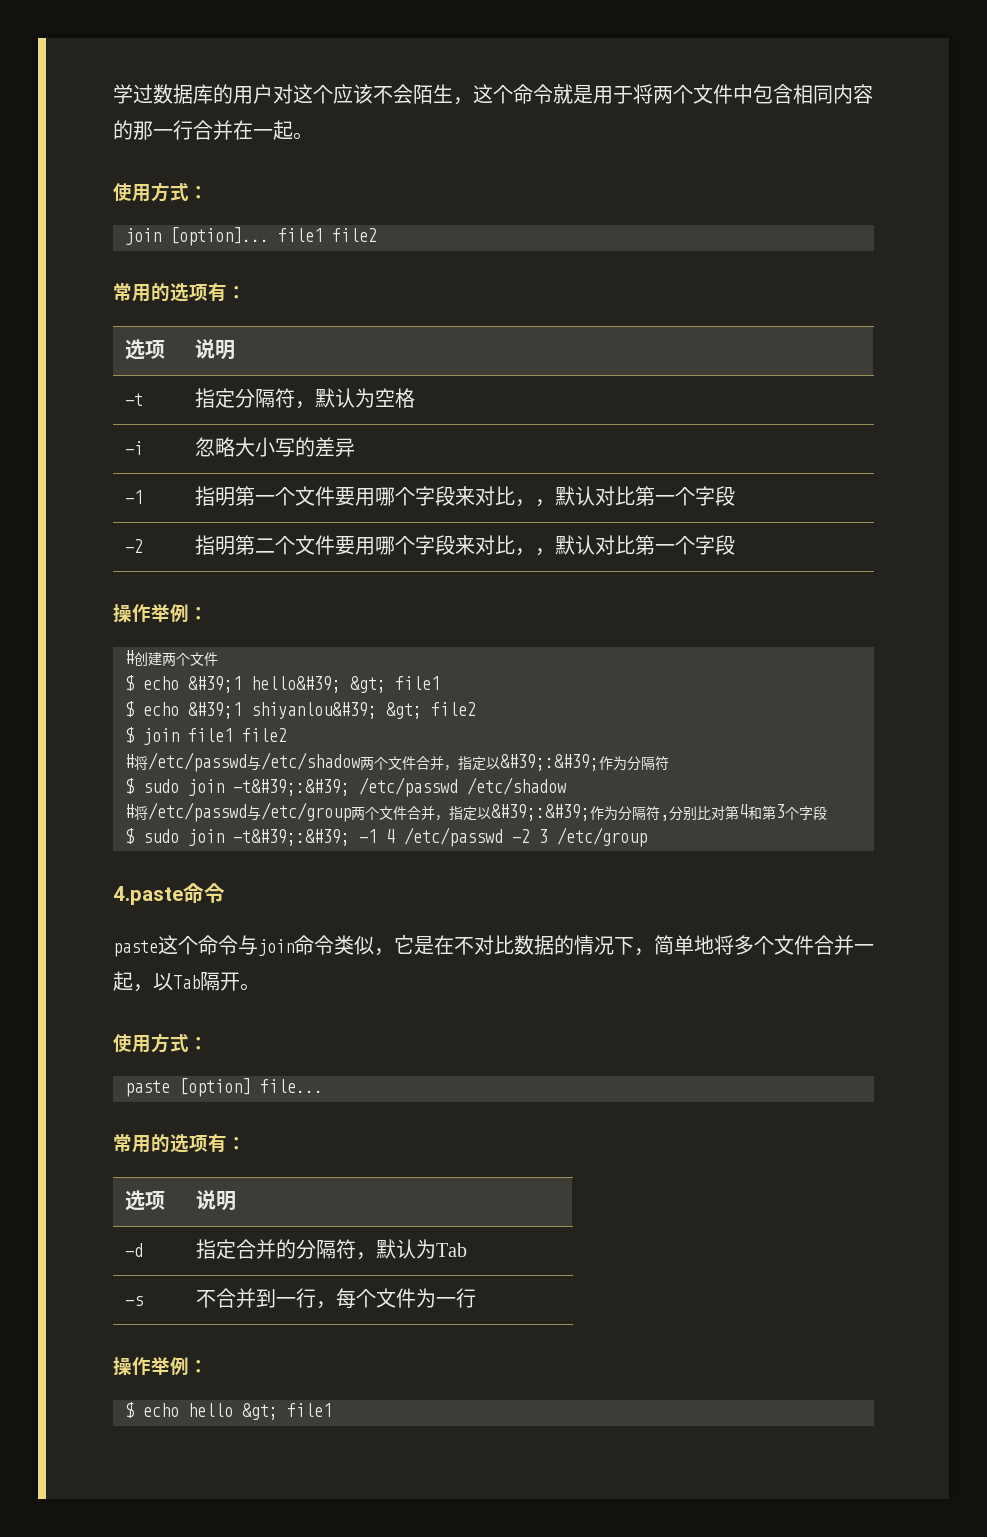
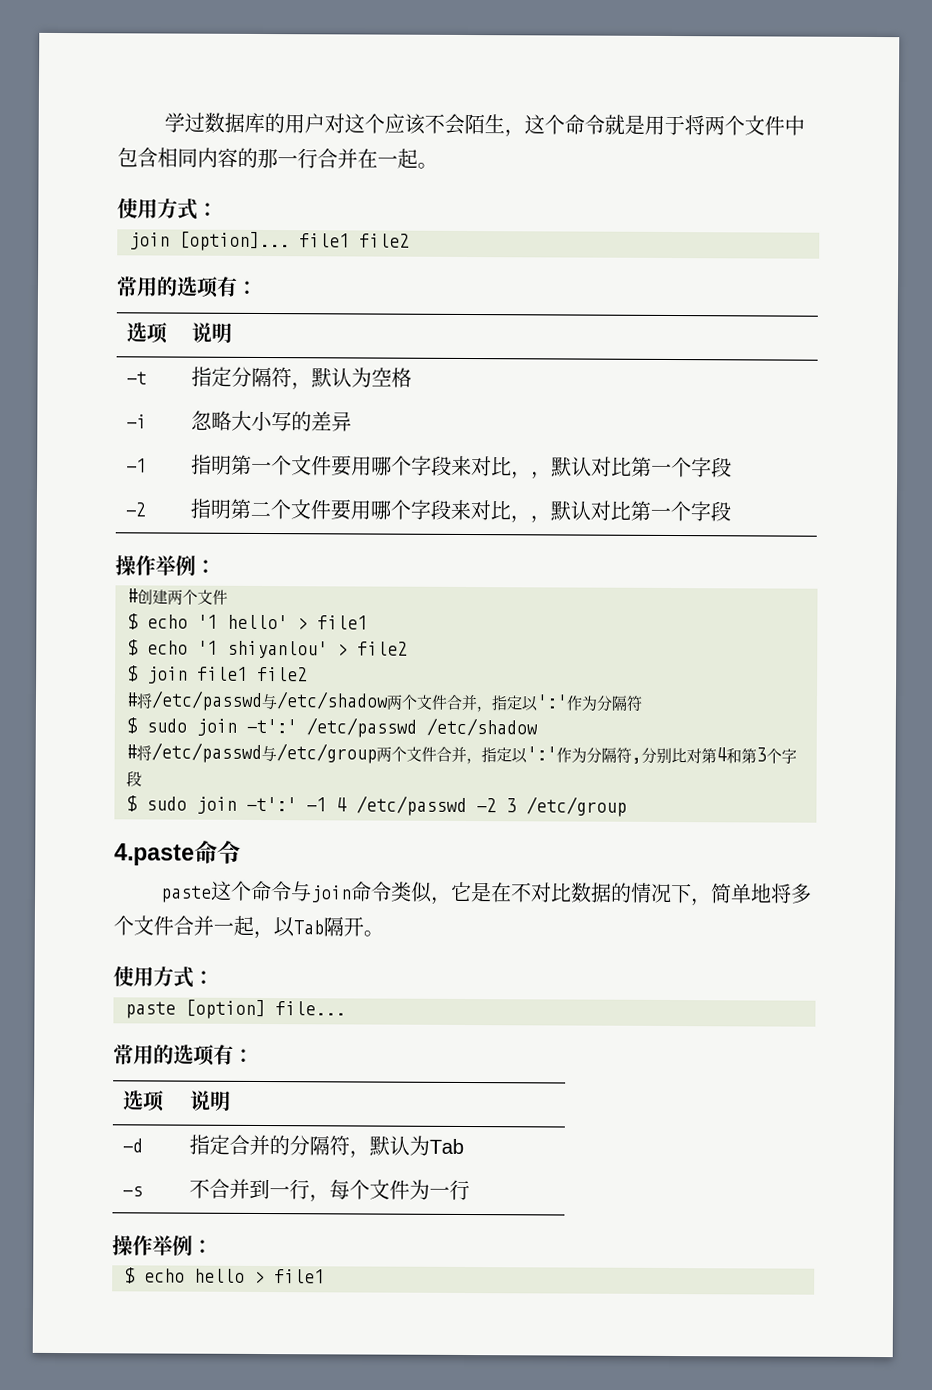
- $ echo &#39;1 hello&#39; &gt; file1
+ $ echo '1 hello' > file1
- $ echo &#39;1 shiyanlou&#39; &gt; file2
+ $ echo '1 shiyanlou' > file2
- #将/etc/passwd与/etc/shadow两个文件合并，指定以&#39;:&#39;作为分隔符
+ #将/etc/passwd与/etc/shadow两个文件合并，指定以':'作为分隔符
- $ sudo join -t&#39;:&#39; /etc/passwd /etc/shadow
+ $ sudo join -t':' /etc/passwd /etc/shadow
- #将/etc/passwd与/etc/group两个文件合并，指定以&#39;:&#39;作为分隔符,分别比对第4和第3个字段
+ #将/etc/passwd与/etc/group两个文件合并，指定以':'作为分隔符,分别比对第4和第3个字段
- $ sudo join -t&#39;:&#39; -1 4 /etc/passwd -2 3 /etc/group
+ $ sudo join -t':' -1 4 /etc/passwd -2 3 /etc/group
- $ echo hello &gt; file1
+ $ echo hello > file1

